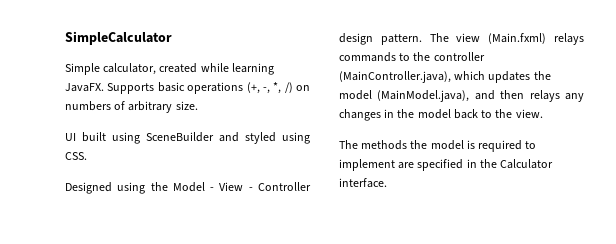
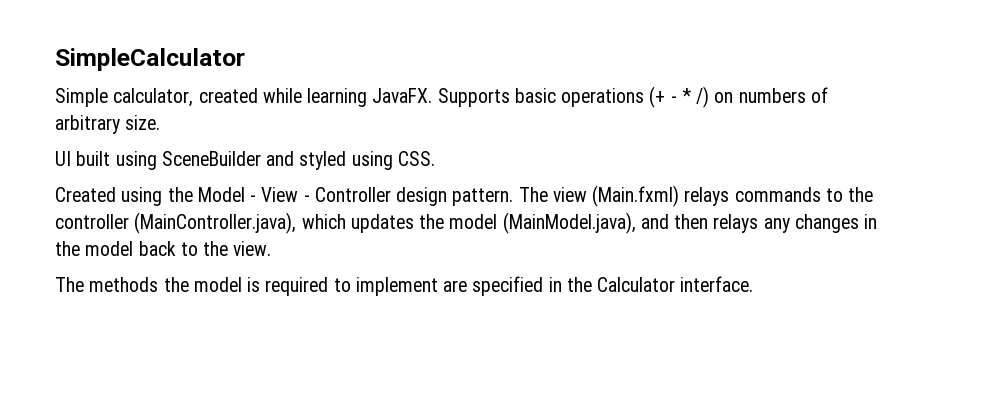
- Supports basic operations (+, -, *, /) on numbers of arbitrary size.
+ Supports basic operations (+ - * /) on numbers of arbitrary size.
- Designed using the Model - View - Controller design pattern.
+ Created using the Model - View - Controller design pattern.

